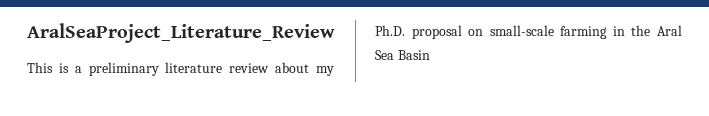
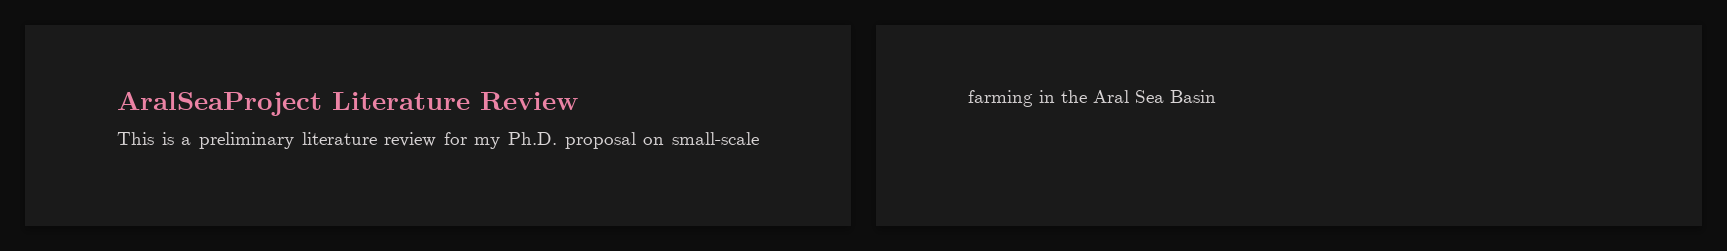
- AralSeaProject_Literature_Review
+ AralSeaProject Literature Review
- This is a preliminary literature review about my Ph.D. proposal on small-scale farming in the Aral Sea Basin
+ This is a preliminary literature review for my Ph.D. proposal on small-scale farming in the Aral Sea Basin

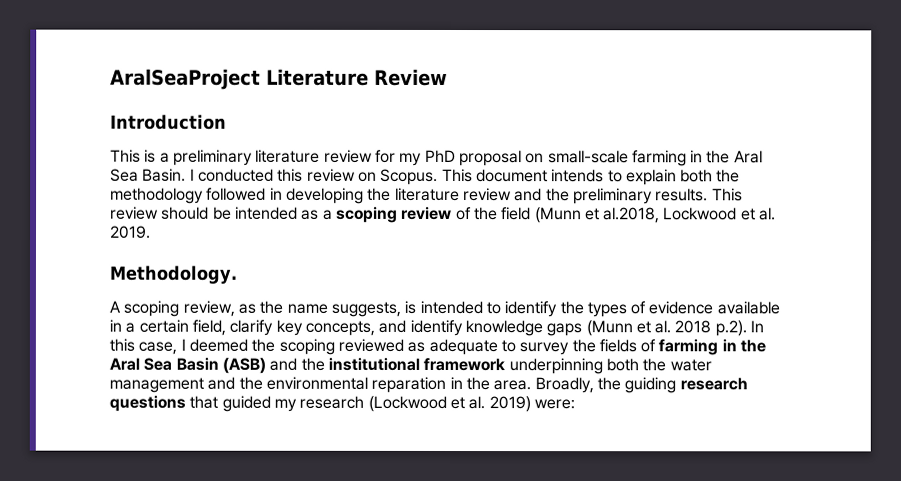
+ Introduction
- This is a preliminary literature review for my Ph.D. proposal on small-scale farming in the Aral Sea Basin
+ This is a preliminary literature review for my PhD proposal on small-scale farming in the Aral Sea Basin. I conducted this review on Scopus. This document intends to explain both the methodology followed in developing the literature review and the preliminary results. This review should be intended as a scoping review of the field (Munn et al.2018, Lockwood et al. 2019.
+ Methodology.
+ A scoping review, as the name suggests, is intended to identify the types of evidence available in a certain field, clarify key concepts, and identify knowledge gaps (Munn et al. 2018 p.2). In this case, I deemed the scoping reviewed as adequate to survey the fields of farming in the Aral Sea Basin (ASB) and the institutional framework underpinning both the water management and the environmental reparation in the area. Broadly, the guiding research questions that guided my research (Lockwood et al. 2019) were:

